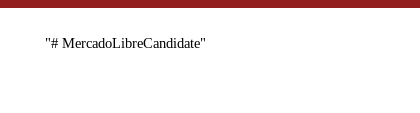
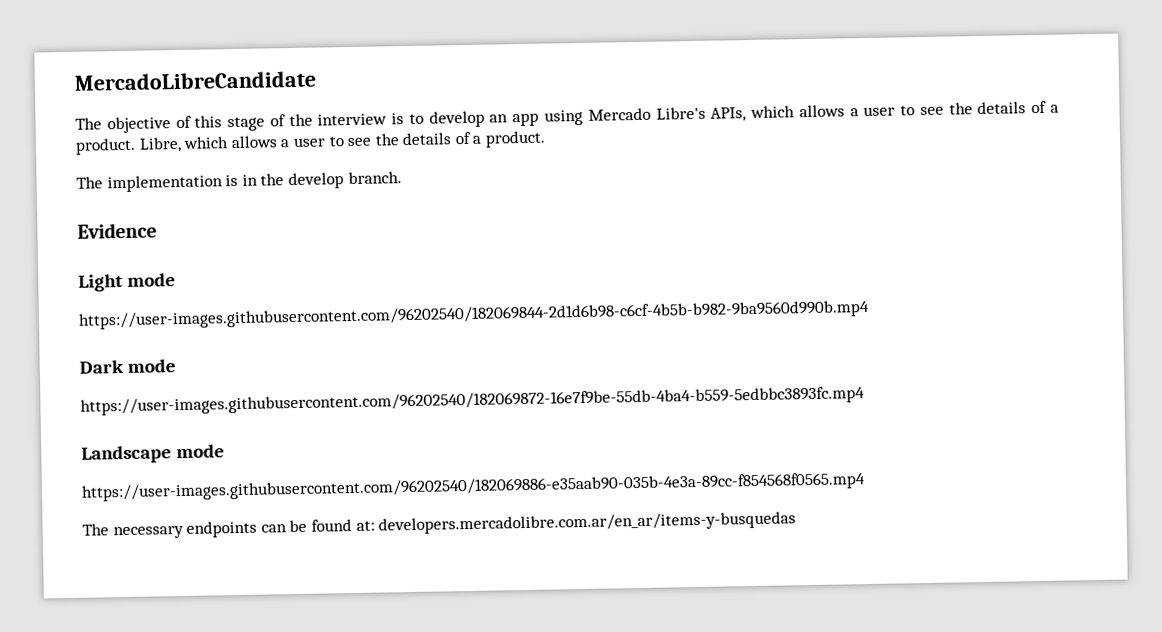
- "# MercadoLibreCandidate"
+ MercadoLibreCandidate
+ The objective of this stage of the interview is to develop an app using Mercado Libre's APIs, which allows a user to see the details of a product. Libre, which allows a user to see the details of a product.
+ The implementation is in the develop branch.
+ Evidence
+ Light mode
+ https://user-images.githubusercontent.com/96202540/182069844-2d1d6b98-c6cf-4b5b-b982-9ba9560d990b.mp4
+ Dark mode
+ https://user-images.githubusercontent.com/96202540/182069872-16e7f9be-55db-4ba4-b559-5edbbc3893fc.mp4
+ Landscape mode
+ https://user-images.githubusercontent.com/96202540/182069886-e35aab90-035b-4e3a-89cc-f854568f0565.mp4
+ The necessary endpoints can be found at: developers.mercadolibre.com.ar/en_ar/items-y-busquedas

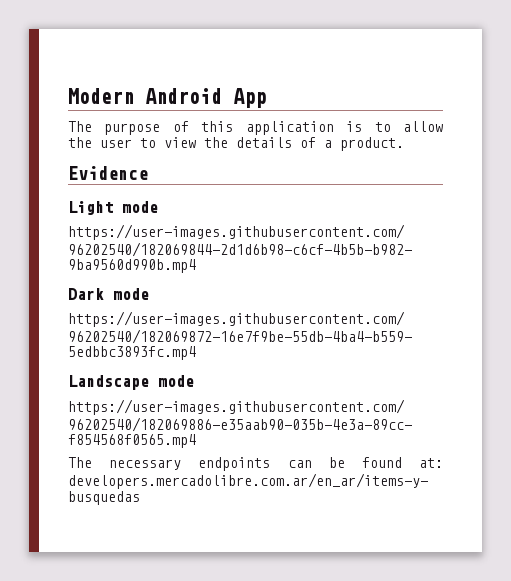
- MercadoLibreCandidate
- The objective of this stage of the interview is to develop an app using Mercado Libre's APIs, which allows a user to see the details of a product. Libre, which allows a user to see the details of a product.
- The implementation is in the develop branch.
+ Modern Android App
+ The purpose of this application is to allow the user to view the details of a product.

